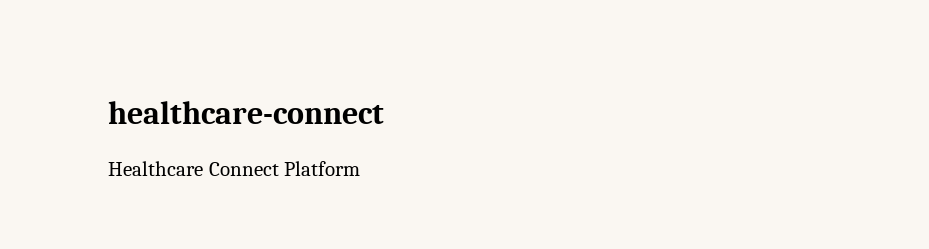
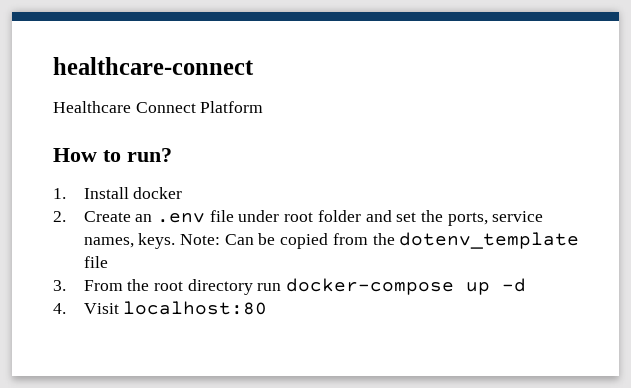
+ How to run?
+ 1. Install docker
+ 2. Create an .env file under root folder and set the ports, service names, keys. Note: Can be copied from the dotenv_template file
+ 3. From the root directory run docker-compose up -d
+ 4. Visit localhost:80

